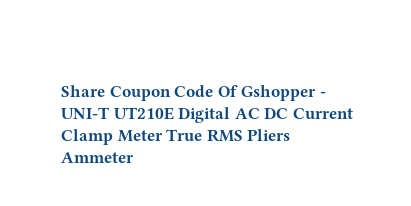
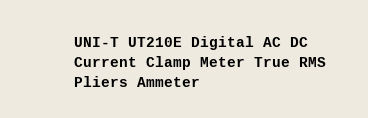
- Share Coupon Code Of Gshopper - UNI-T UT210E Digital AC DC Current Clamp Meter True RMS Pliers Ammeter
+ UNI-T UT210E Digital AC DC Current Clamp Meter True RMS Pliers Ammeter

